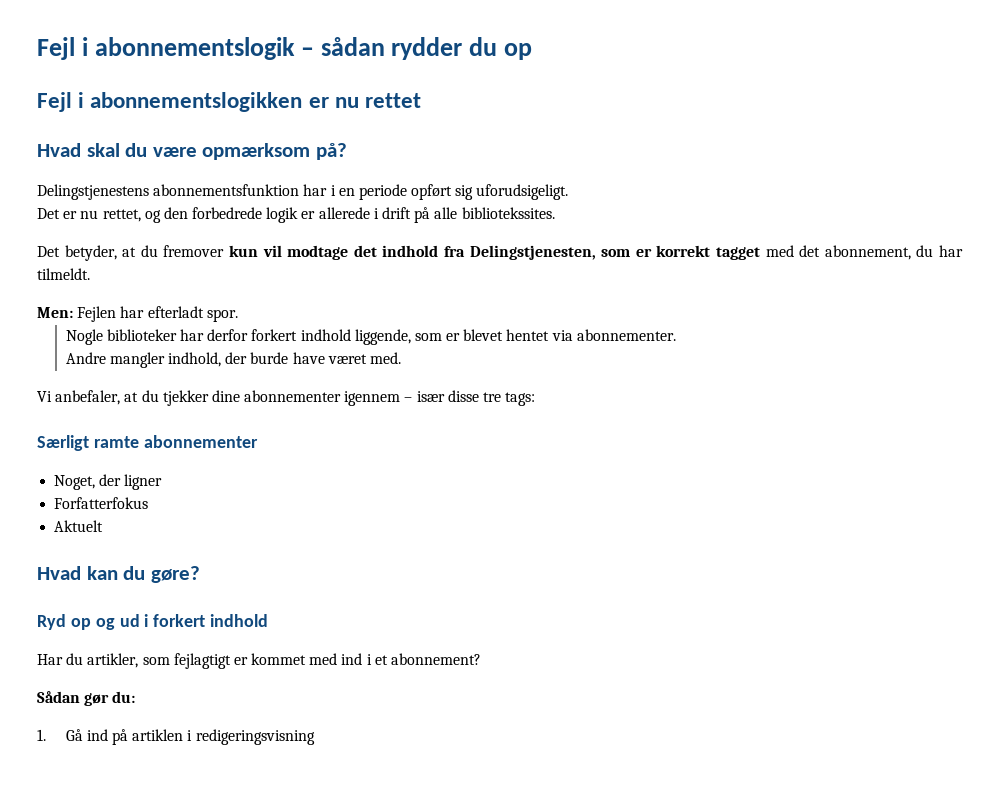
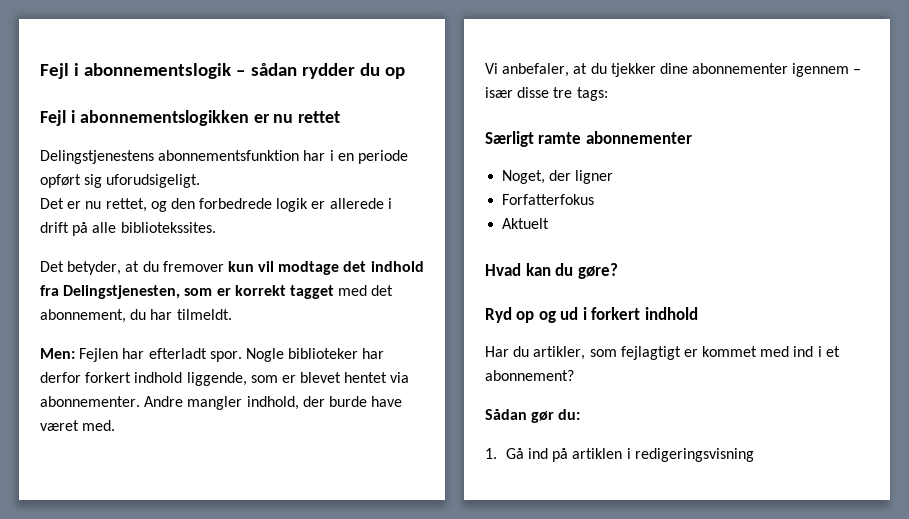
- Hvad skal du være opmærksom på?
- Men: Fejlen har efterladt spor.
- Nogle biblioteker har derfor forkert indhold liggende, som er blevet hentet via abonnementer.
- Andre mangler indhold, der burde have været med.
+ Men: Fejlen har efterladt spor. Nogle biblioteker har derfor forkert indhold liggende, som er blevet hentet via abonnementer. Andre mangler indhold, der burde have været med.

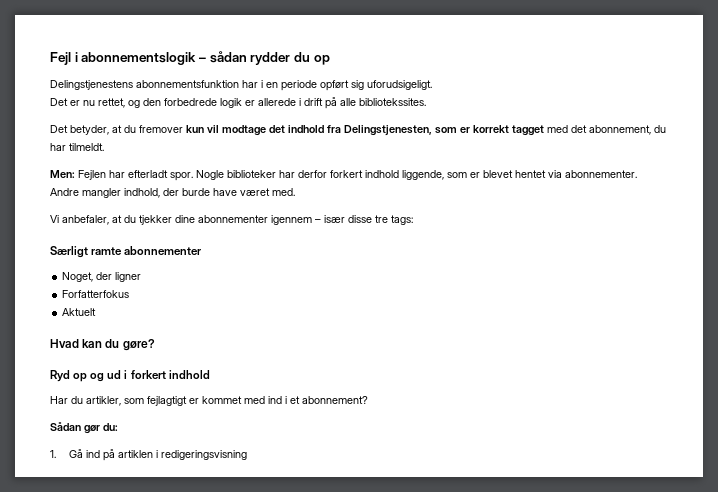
- Fejl i abonnementslogikken er nu rettet

